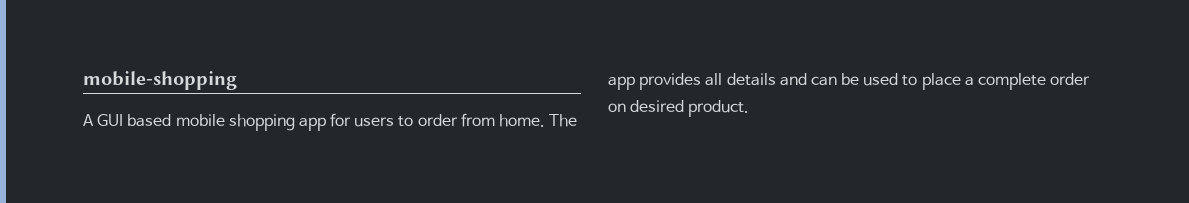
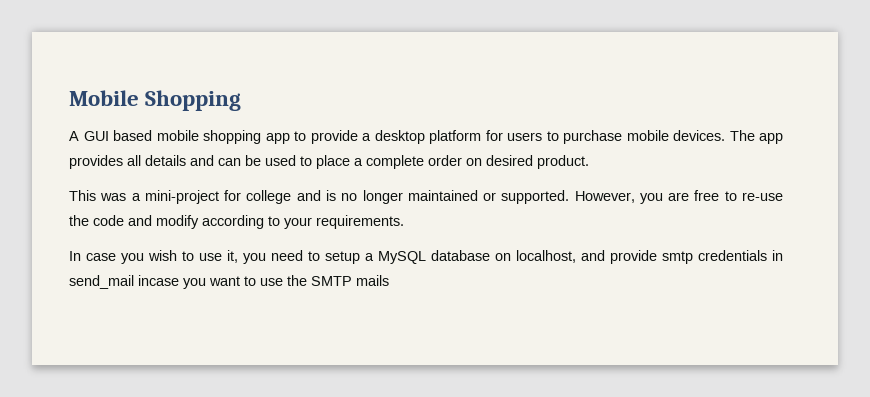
- mobile-shopping
+ Mobile Shopping
- A GUI based mobile shopping app for users to order from home.
+ A GUI based mobile shopping app to provide a desktop platform for users to purchase mobile devices.
+ This was a mini-project for college and is no longer maintained or supported. However, you are free to re-use the code and modify according to your requirements.
+ In case you wish to use it, you need to setup a MySQL database on localhost, and provide smtp credentials in send_mail incase you want to use the SMTP mails

